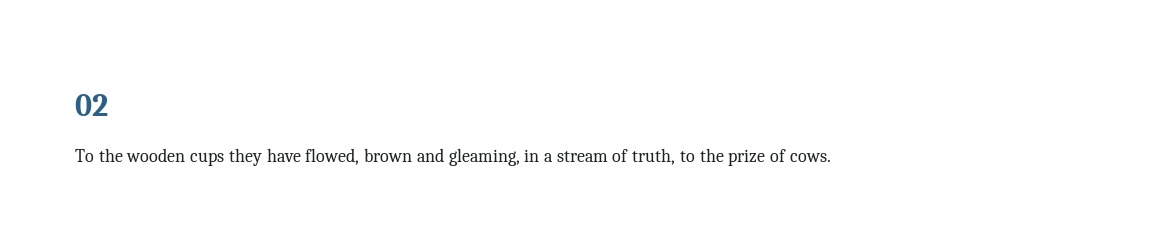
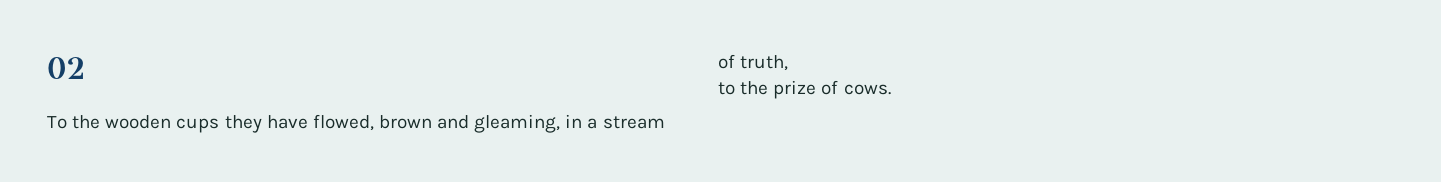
- To the wooden cups they have flowed, brown and gleaming, in a stream of truth, to the prize of cows.
+ To the wooden cups they have flowed, brown and gleaming, in a stream of truth,
+ to the prize of cows.

